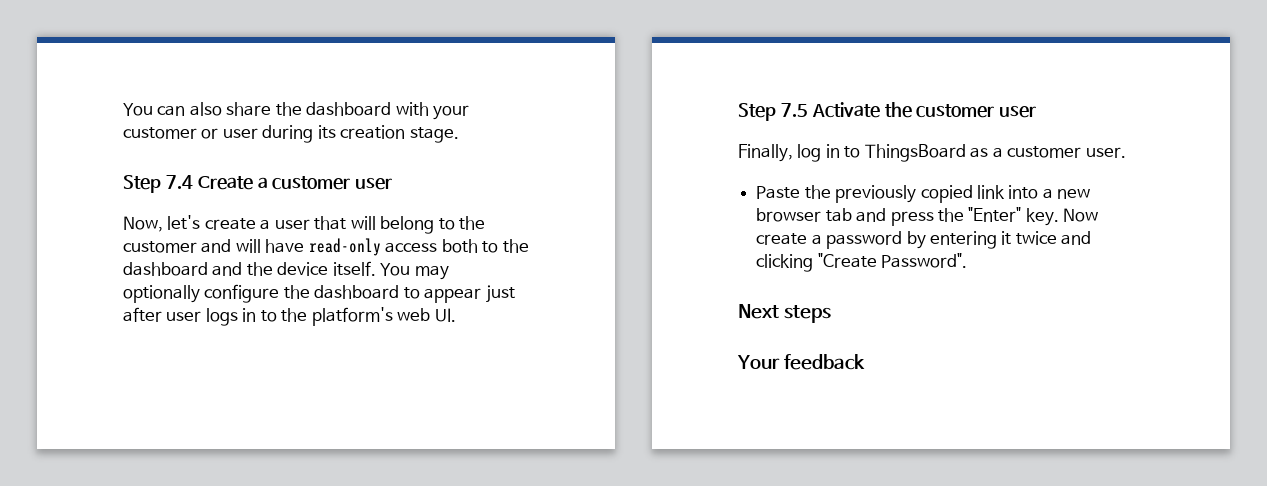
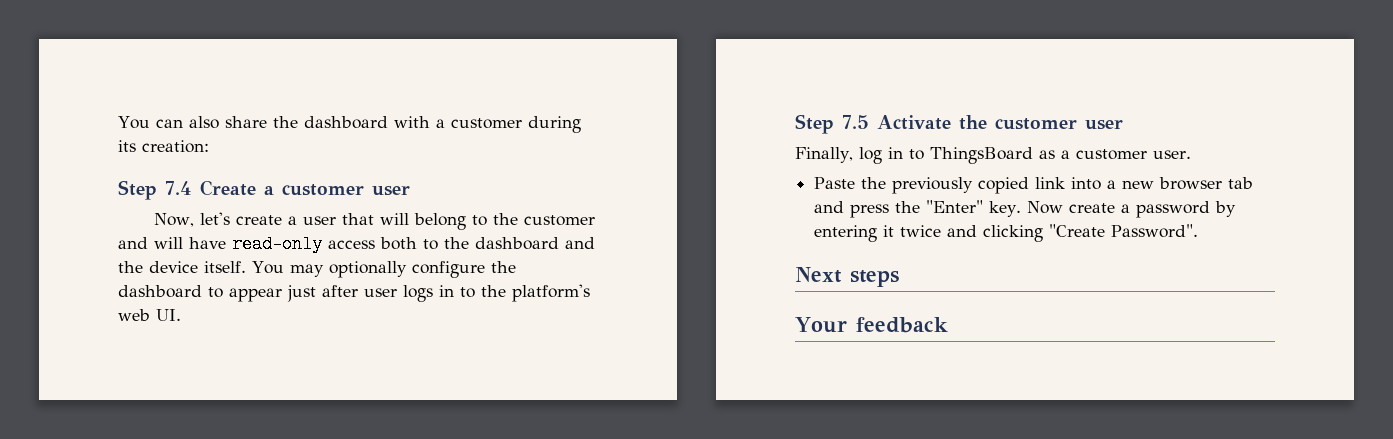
- You can also share the dashboard with your customer or user during its creation stage.
+ You can also share the dashboard with a customer during its creation:

